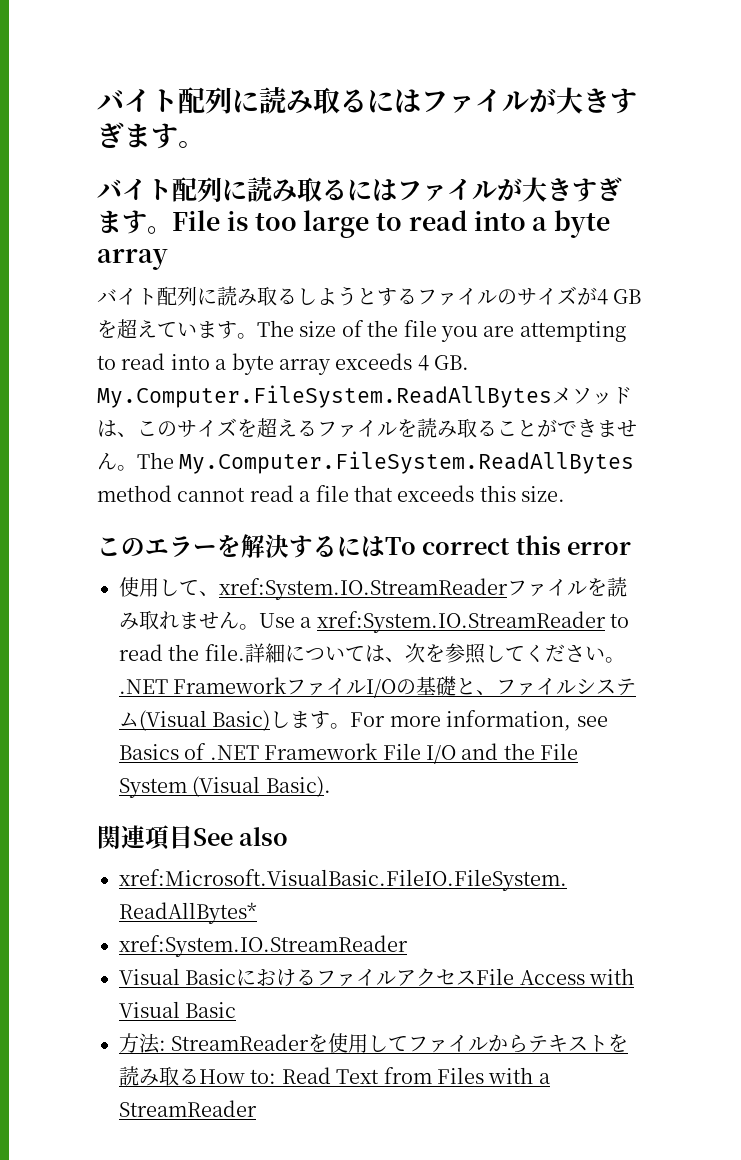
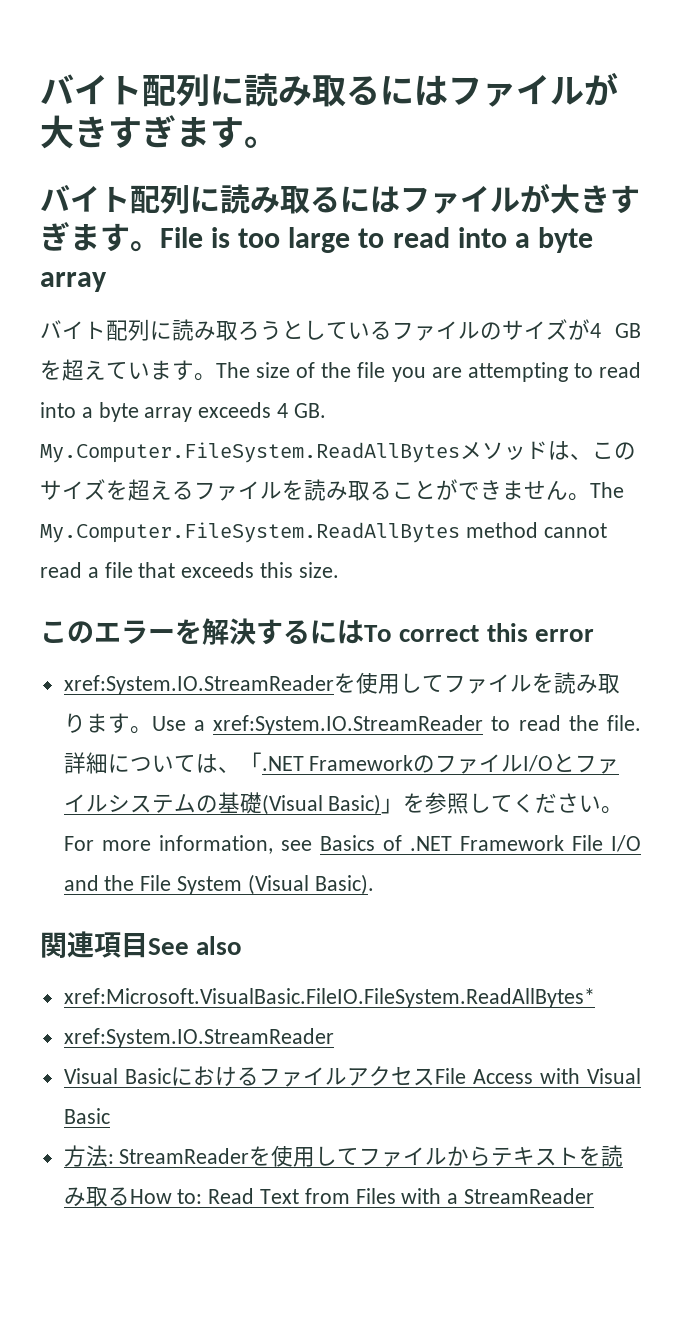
- バイト配列に読み取るしようとするファイルのサイズが4 GBを超えています。
+ バイト配列に読み取ろうとしているファイルのサイズが4 GBを超えています。
- 使用して、xref:System.IO.StreamReaderファイルを読み取れません。
+ xref:System.IO.StreamReaderを使用してファイルを読み取ります。
- 詳細については、次を参照してください。.NET FrameworkファイルI/Oの基礎と、ファイルシステム(Visual Basic)します。
+ 詳細については、「.NET FrameworkのファイルI/Oとファイルシステムの基礎(Visual Basic)」を参照してください。

